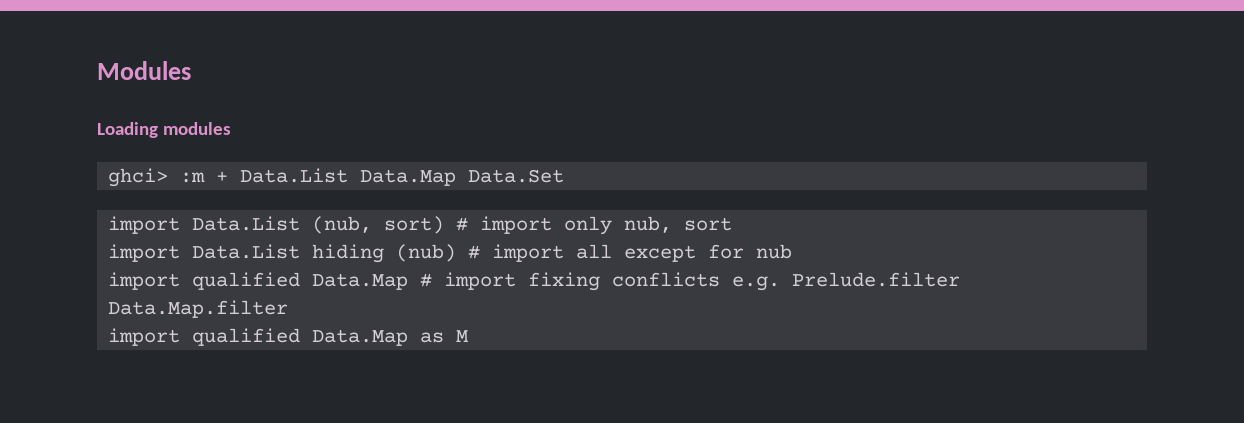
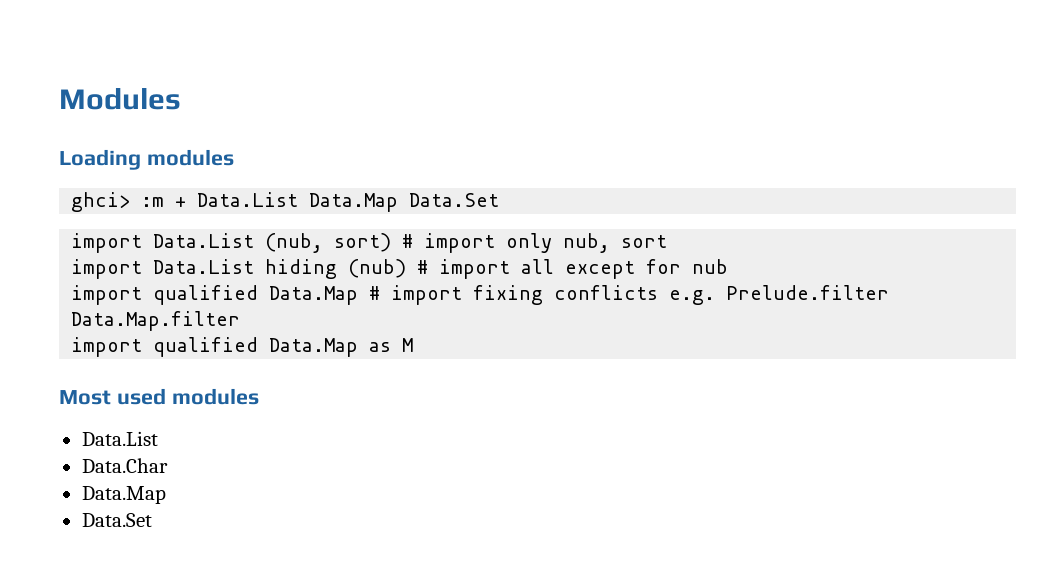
+ Most used modules
+ Data.List
+ Data.Char
+ Data.Map
+ Data.Set

